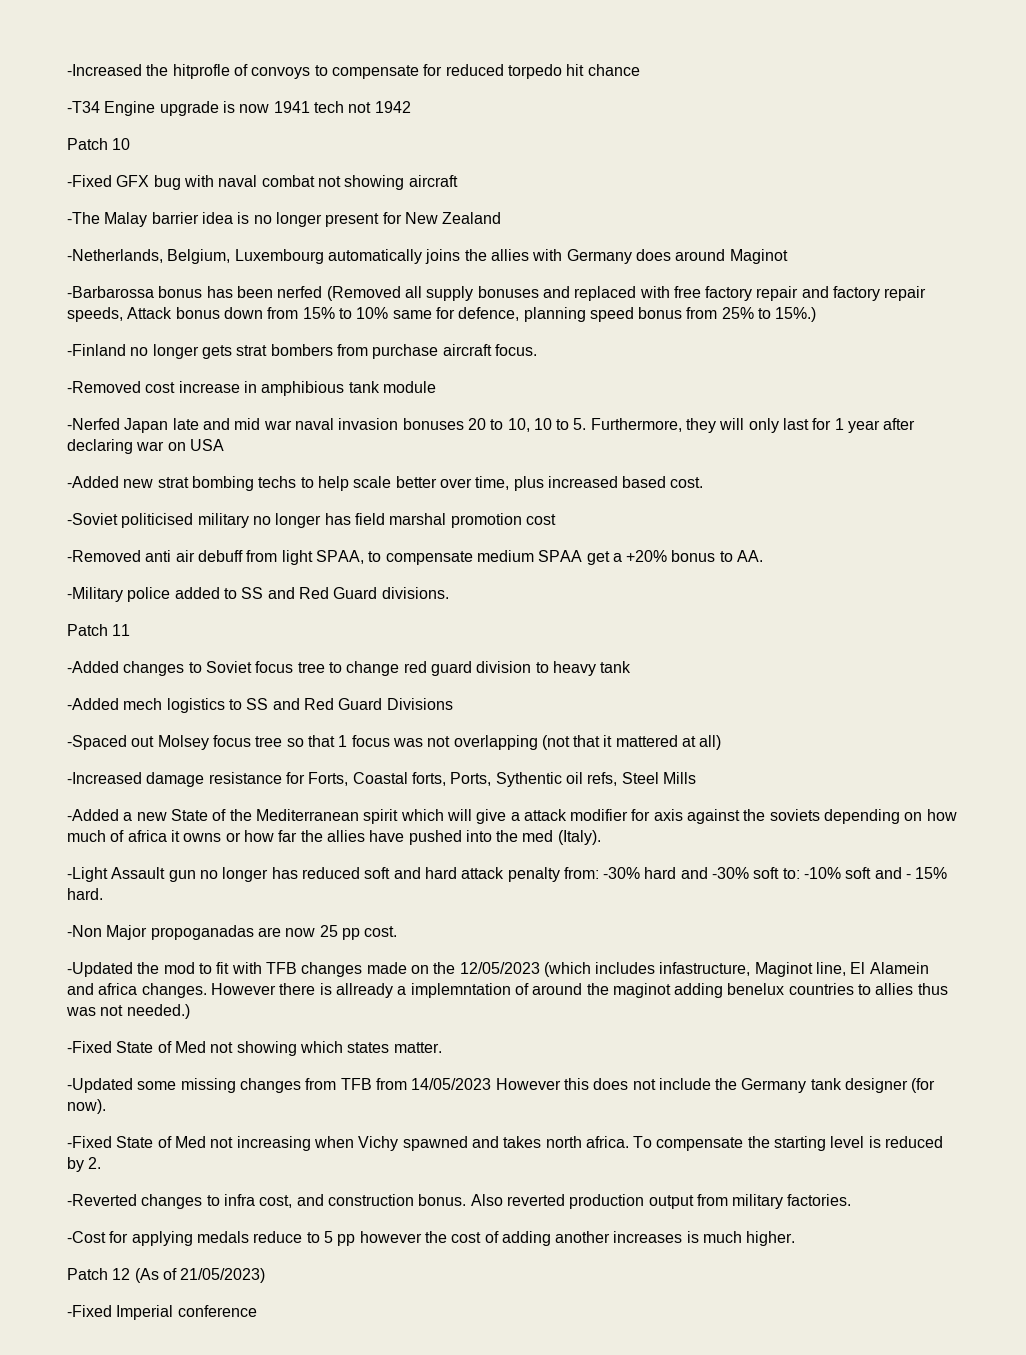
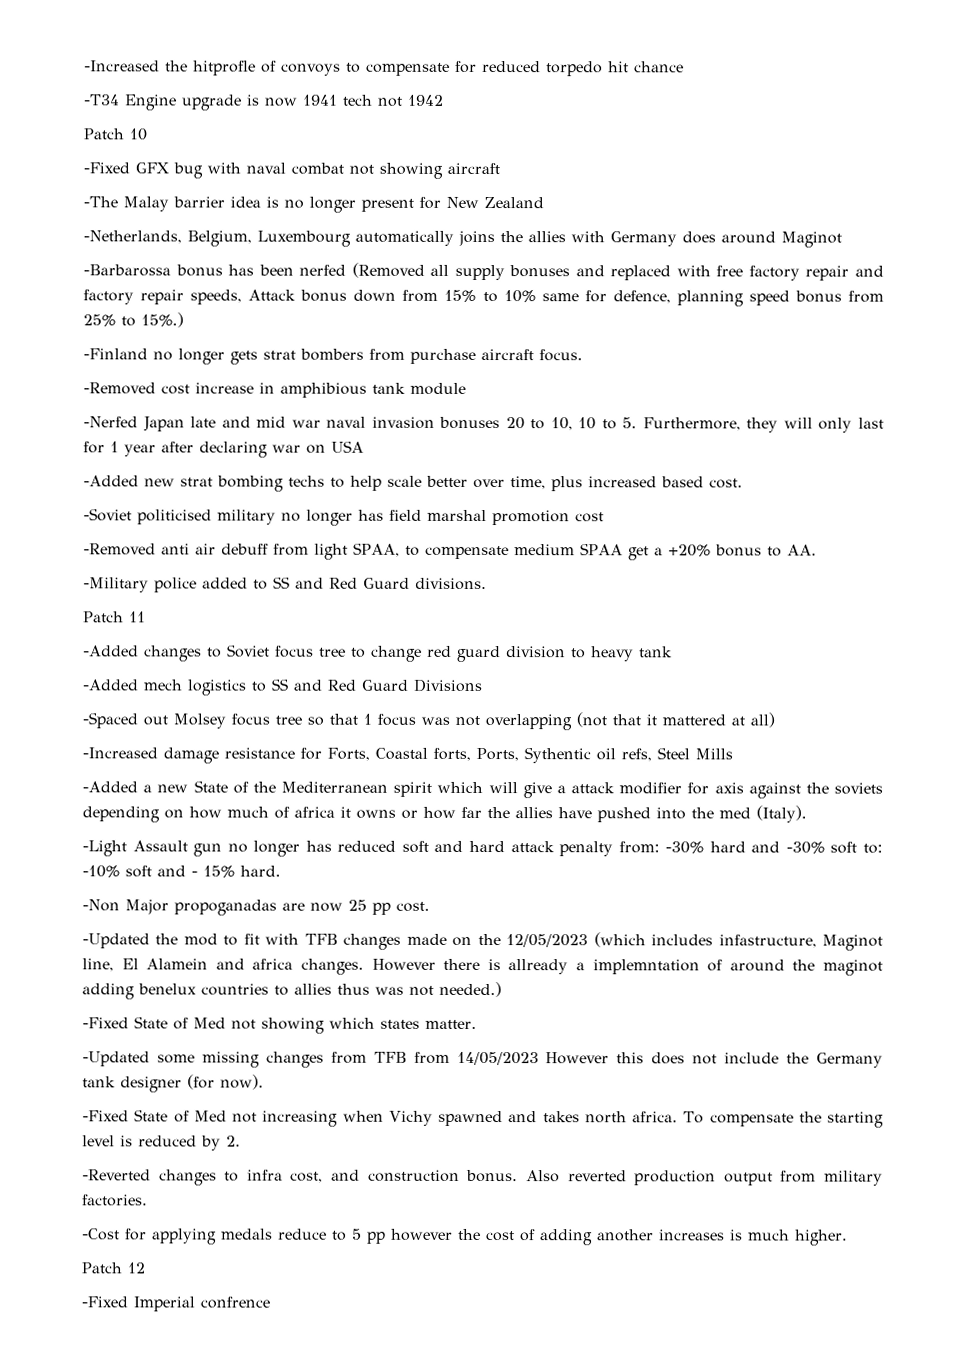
- Patch 12 (As of 21/05/2023)
+ Patch 12
- -Fixed Imperial conference
+ -Fixed Imperial confrence

